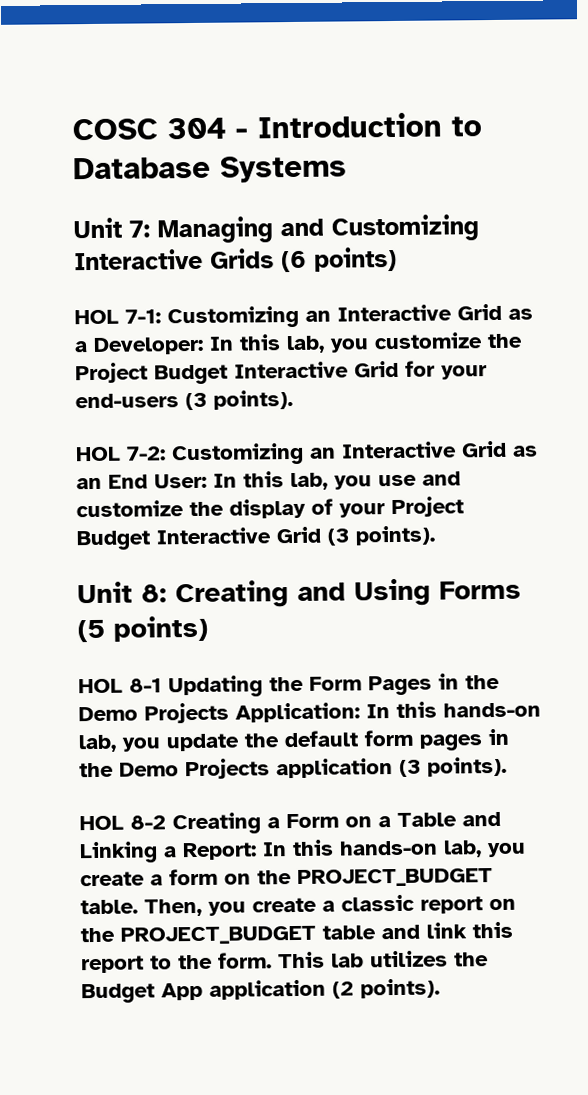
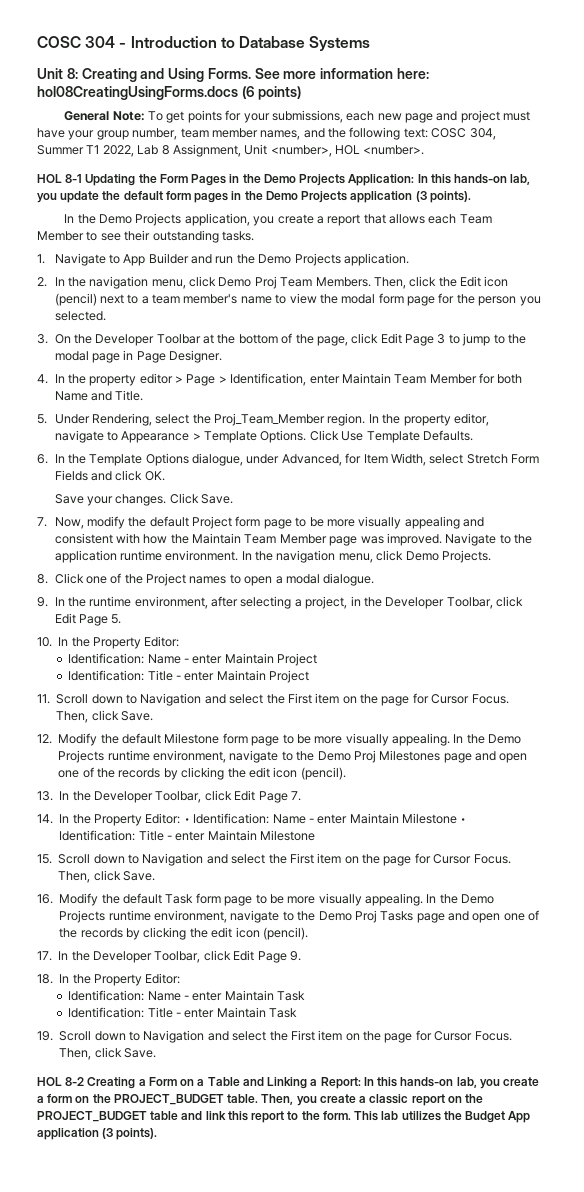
- Unit 7: Managing and Customizing Interactive Grids (6 points)
- HOL 7-1: Customizing an Interactive Grid as a Developer: In this lab, you customize the Project Budget Interactive Grid for your end-users (3 points).
- HOL 7-2: Customizing an Interactive Grid as an End User: In this lab, you use and customize the display of your Project Budget Interactive Grid (3 points).
- Unit 8: Creating and Using Forms (5 points)
+ Unit 8: Creating and Using Forms. See more information here: hol08CreatingUsingForms.docs (6 points)
+ General Note: To get points for your submissions, each new page and project must have your group number, team member names, and the following text: COSC 304, Summer T1 2022, Lab 8 Assignment, Unit <number>, HOL <number>.
+ In the Demo Projects application, you create a report that allows each Team Member to see their outstanding tasks.
+ 1. Navigate to App Builder and run the Demo Projects application.
+ 2. In the navigation menu, click Demo Proj Team Members. Then, click the Edit icon (pencil) next to a team member's name to view the modal form page for the person you selected.
+ 3. On the Developer Toolbar at the bottom of the page, click Edit Page 3 to jump to the modal page in Page Designer.
+ 4. In the property editor > Page > Identification, enter Maintain Team Member for both Name and Title.
+ 5. Under Rendering, select the Proj_Team_Member region. In the property editor, navigate to Appearance > Template Options. Click Use Template Defaults.
+ 6. In the Template Options dialogue, under Advanced, for Item Width, select Stretch Form Fields and click OK.
+ Save your changes. Click Save.
+ 7. Now, modify the default Project form page to be more visually appealing and consistent with how the Maintain Team Member page was improved. Navigate to the application runtime environment. In the navigation menu, click Demo Projects.
+ 8. Click one of the Project names to open a modal dialogue.
+ 9. In the runtime environment, after selecting a project, in the Developer Toolbar, click Edit Page 5.
+ 10. In the Property Editor:
+ Identification: Name - enter Maintain Project
+ Identification: Title - enter Maintain Project
+ 11. Scroll down to Navigation and select the First item on the page for Cursor Focus. Then, click Save.
+ 12. Modify the default Milestone form page to be more visually appealing. In the Demo Projects runtime environment, navigate to the Demo Proj Milestones page and open one of the records by clicking the edit icon (pencil).
+ 13. In the Developer Toolbar, click Edit Page 7.
+ 14. In the Property Editor: • Identification: Name - enter Maintain Milestone • Identification: Title - enter Maintain Milestone
+ 15. Scroll down to Navigation and select the First item on the page for Cursor Focus. Then, click Save.
+ 16. Modify the default Task form page to be more visually appealing. In the Demo Projects runtime environment, navigate to the Demo Proj Tasks page and open one of the records by clicking the edit icon (pencil).
+ 17. In the Developer Toolbar, click Edit Page 9.
+ 18. In the Property Editor:
+ Identification: Name - enter Maintain Task
+ Identification: Title - enter Maintain Task
+ 19. Scroll down to Navigation and select the First item on the page for Cursor Focus. Then, click Save.
- This lab utilizes the Budget App application (2 points).
+ This lab utilizes the Budget App application (3 points).

